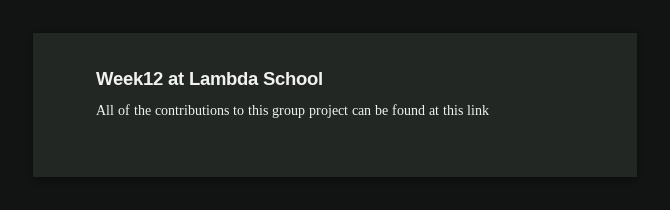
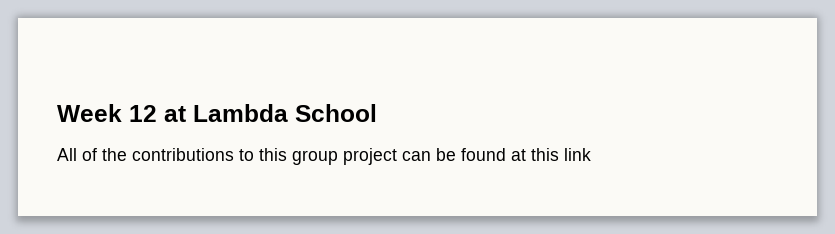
- Week12 at Lambda School
+ Week 12 at Lambda School

